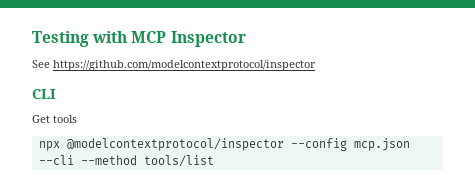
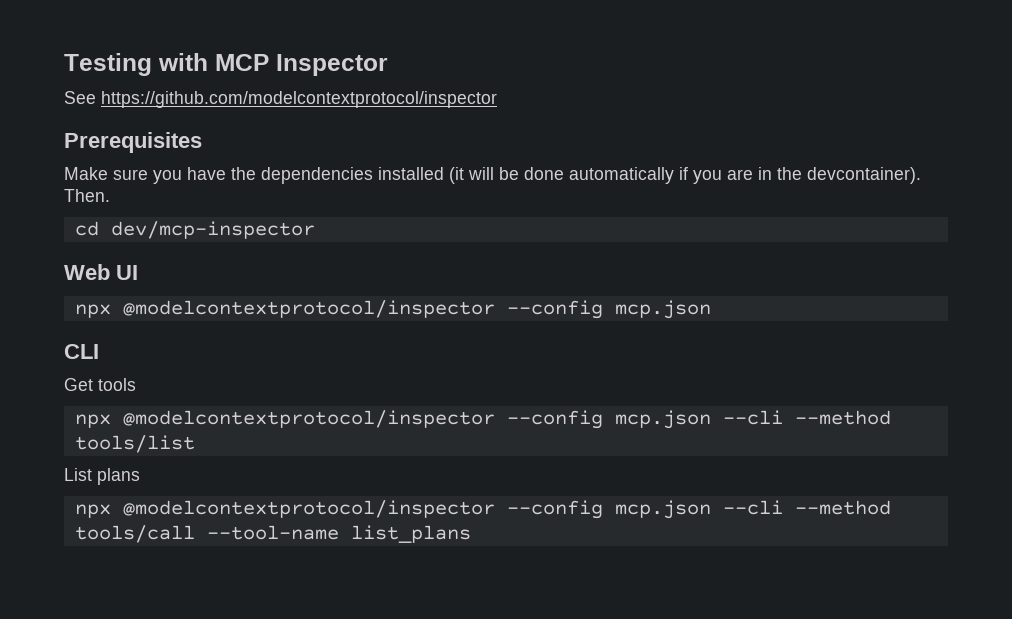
+ Prerequisites
+ Make sure you have the dependencies installed (it will be done automatically if you are in the devcontainer). Then.
+ cd dev/mcp-inspector
+ Web UI
+ npx @modelcontextprotocol/inspector --config mcp.json
+ List plans
+ npx @modelcontextprotocol/inspector --config mcp.json --cli --method tools/call --tool-name list_plans

